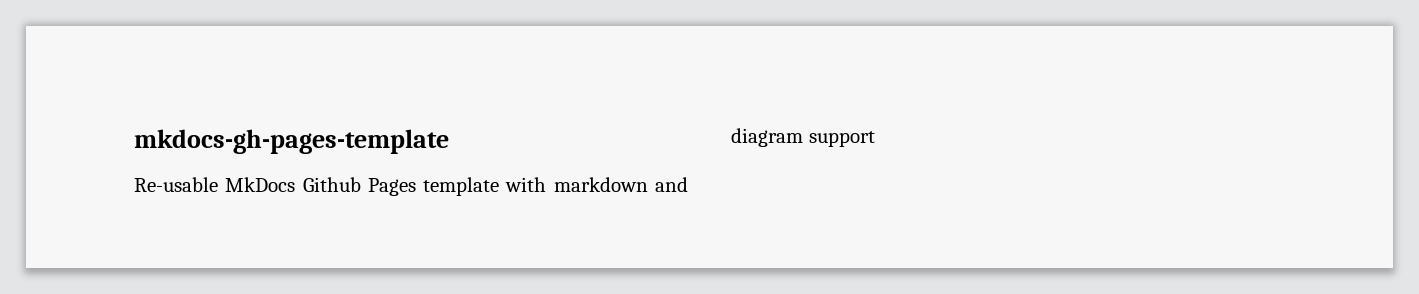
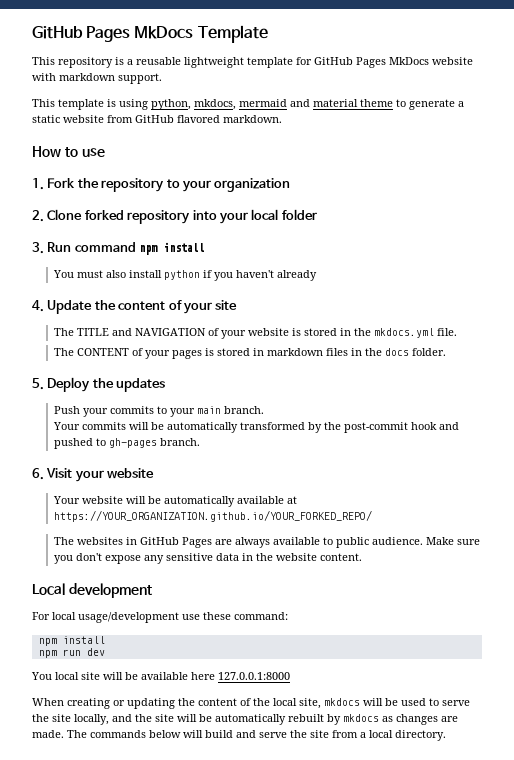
- mkdocs-gh-pages-template
- Re-usable MkDocs Github Pages template with markdown and diagram support
+ GitHub Pages MkDocs Template
+ This repository is a reusable lightweight template for GitHub Pages MkDocs website with markdown support.
+ This template is using python, mkdocs, mermaid and material theme to generate a static website from GitHub flavored markdown.
+ How to use
+ 1. Fork the repository to your organization
+ 2. Clone forked repository into your local folder
+ 3. Run command npm install
+ You must also install python if you haven't already
+ 4. Update the content of your site
+ The TITLE and NAVIGATION of your website is stored in the mkdocs.yml file.
+ The CONTENT of your pages is stored in markdown files in the docs folder.
+ 5. Deploy the updates
+ Push your commits to your main branch.
+ Your commits will be automatically transformed by the post-commit hook and pushed to gh-pages branch.
+ 6. Visit your website
+ Your website will be automatically available at https://YOUR_ORGANIZATION.github.io/YOUR_FORKED_REPO/
+ The websites in GitHub Pages are always available to public audience. Make sure you don't expose any sensitive data in the website content.
+ Local development
+ For local usage/development use these command:
+ npm install
+ npm run dev
+ You local site will be available here 127.0.0.1:8000
+ When creating or updating the content of the local site, mkdocs will be used to serve the site locally, and the site will be automatically rebuilt by mkdocs as changes are made. The commands below will build and serve the site from a local directory.

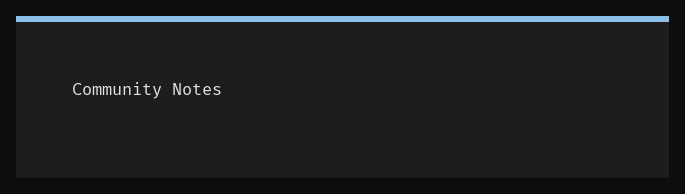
- GitHub Pages MkDocs Template
- This repository is a reusable lightweight template for GitHub Pages MkDocs website with markdown support.
- This template is using python, mkdocs, mermaid and material theme to generate a static website from GitHub flavored markdown.
- How to use
- 1. Fork the repository to your organization
- 2. Clone forked repository into your local folder
- 3. Run command npm install
- You must also install python if you haven't already
- 4. Update the content of your site
- The TITLE and NAVIGATION of your website is stored in the mkdocs.yml file.
- The CONTENT of your pages is stored in markdown files in the docs folder.
- 5. Deploy the updates
- Push your commits to your main branch.
- Your commits will be automatically transformed by the post-commit hook and pushed to gh-pages branch.
- 6. Visit your website
- Your website will be automatically available at https://YOUR_ORGANIZATION.github.io/YOUR_FORKED_REPO/
- The websites in GitHub Pages are always available to public audience. Make sure you don't expose any sensitive data in the website content.
- Local development
- For local usage/development use these command:
- npm install
- npm run dev
- You local site will be available here 127.0.0.1:8000
- When creating or updating the content of the local site, mkdocs will be used to serve the site locally, and the site will be automatically rebuilt by mkdocs as changes are made. The commands below will build and serve the site from a local directory.
+ Community Notes

